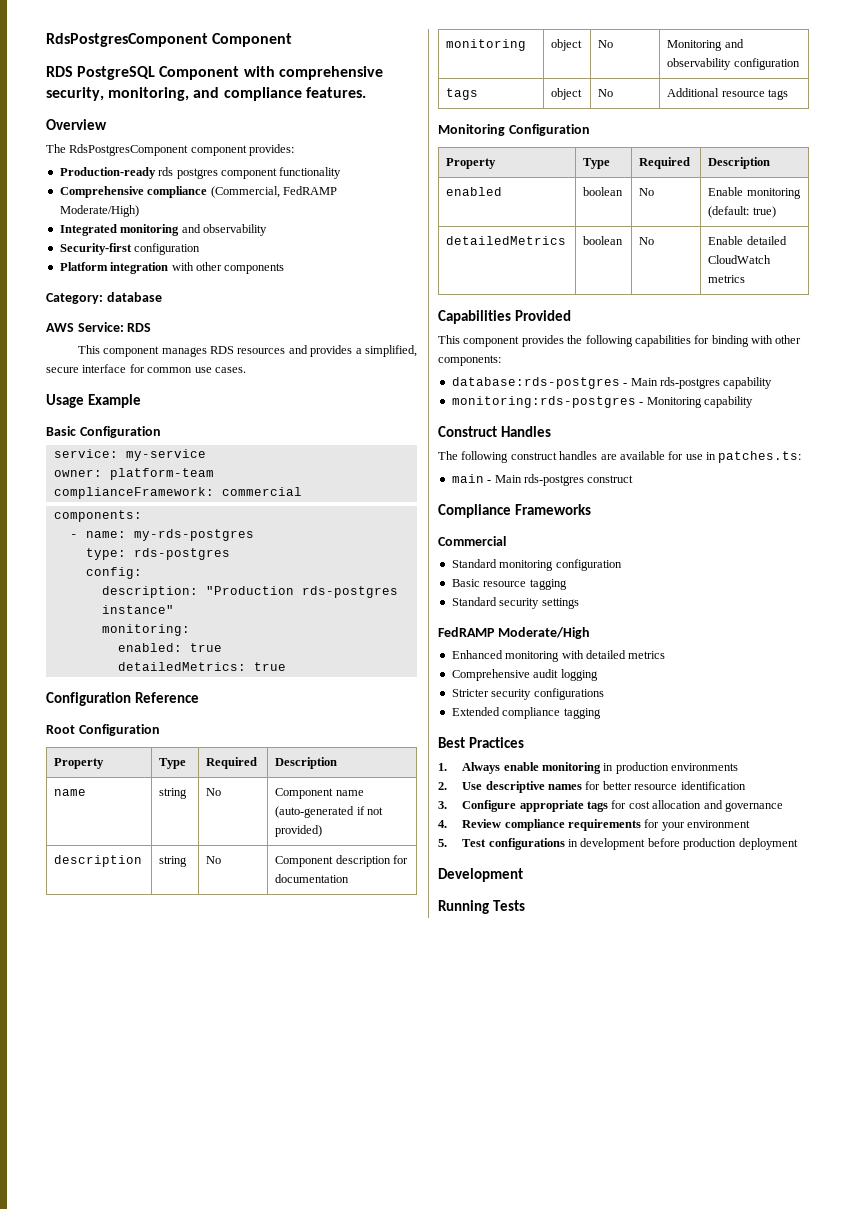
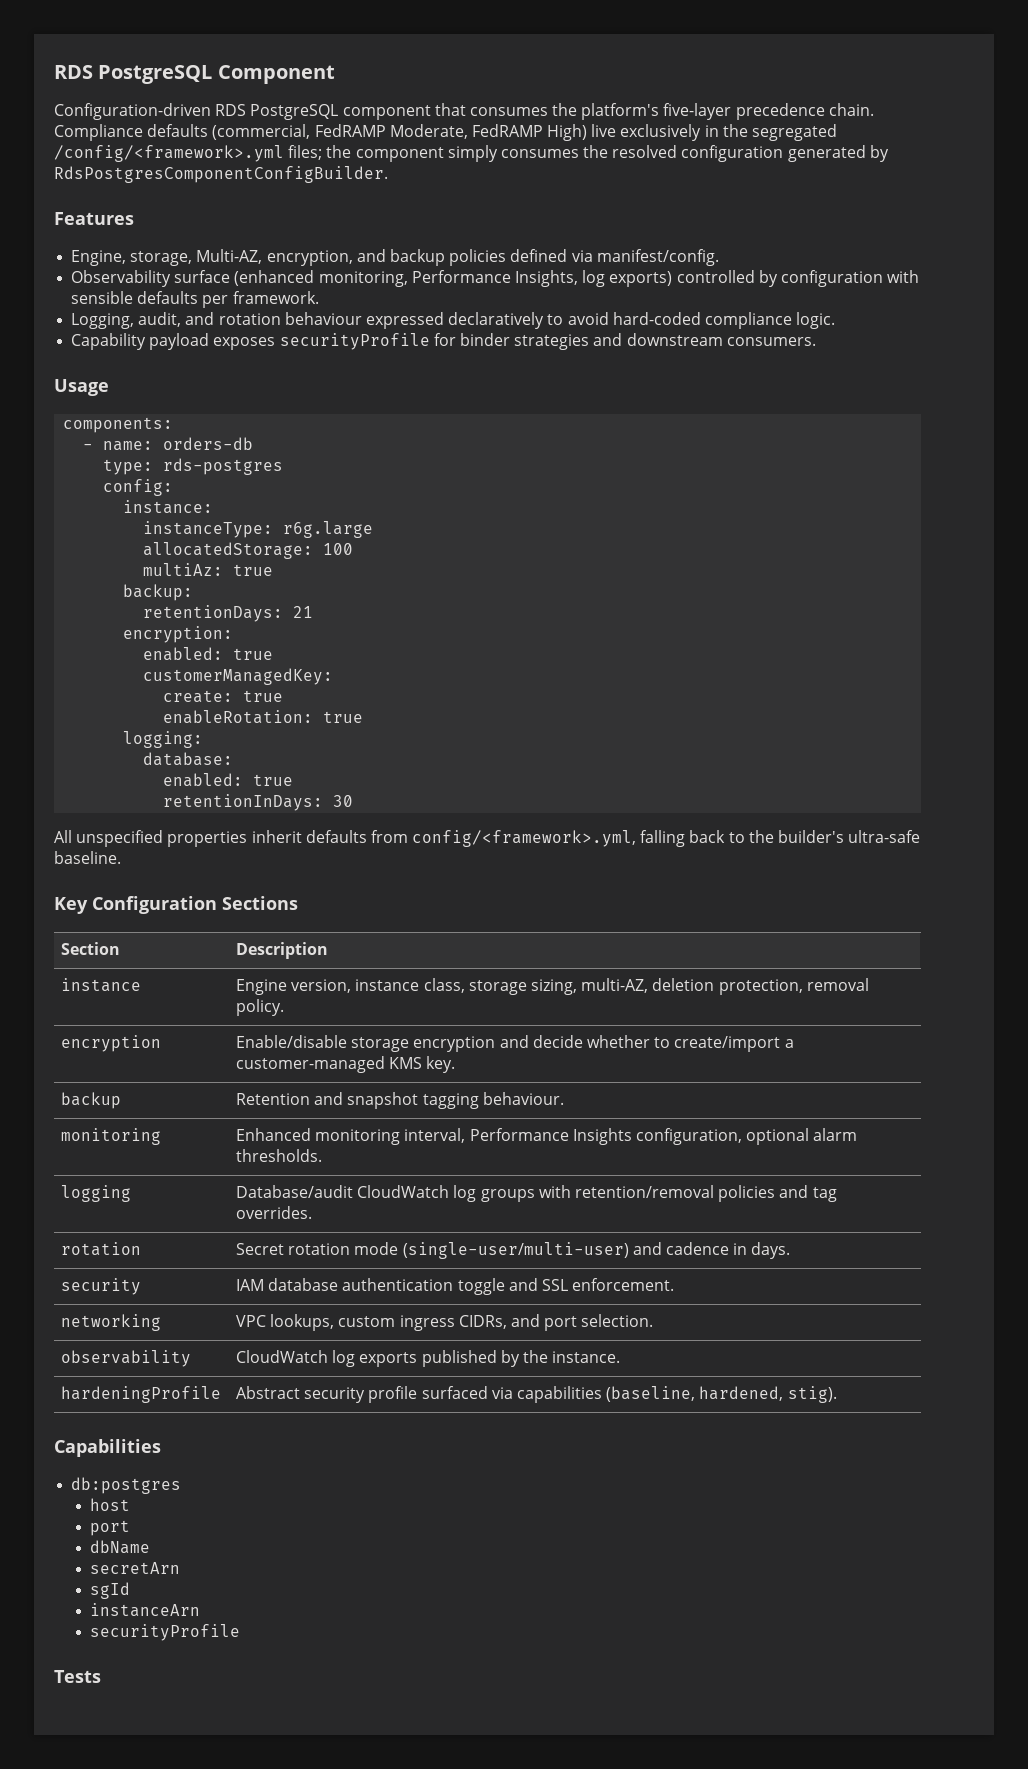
- RdsPostgresComponent Component
- RDS PostgreSQL Component with comprehensive security, monitoring, and compliance features.
- Overview
- The RdsPostgresComponent component provides:
- Production-ready rds postgres component functionality
- Comprehensive compliance (Commercial, FedRAMP Moderate/High)
- Integrated monitoring and observability
- Security-first configuration
- Platform integration with other components
- Category: database
- AWS Service: RDS
- This component manages RDS resources and provides a simplified, secure interface for common use cases.
- Usage Example
- Basic Configuration
- service: my-service
- owner: platform-team
- complianceFramework: commercial
+ RDS PostgreSQL Component
+ Configuration-driven RDS PostgreSQL component that consumes the platform's five-layer precedence chain. Compliance defaults (commercial, FedRAMP Moderate, FedRAMP High) live exclusively in the segregated /config/<framework>.yml files; the component simply consumes the resolved configuration generated by RdsPostgresComponentConfigBuilder.
+ Features
+ Engine, storage, Multi-AZ, encryption, and backup policies defined via manifest/config.
+ Observability surface (enhanced monitoring, Performance Insights, log exports) controlled by configuration with sensible defaults per framework.
+ Logging, audit, and rotation behaviour expressed declaratively to avoid hard-coded compliance logic.
+ Capability payload exposes securityProfile for binder strategies and downstream consumers.
+ Usage
- - name: my-rds-postgres
+ - name: orders-db
- description: "Production rds-postgres instance"
- monitoring:
+ instance:
+ instanceType: r6g.large
+ allocatedStorage: 100
+ multiAz: true
+ backup:
+ retentionDays: 21
+ encryption:
  enabled: true
- detailedMetrics: true
- Configuration Reference
- Root Configuration
- Property | Type | Required | Description
- name | string | No | Component name (auto-generated if not provided)
- description | string | No | Component description for documentation
- monitoring | object | No | Monitoring and observability configuration
- tags | object | No | Additional resource tags
- Monitoring Configuration
- Property | Type | Required | Description
- enabled | boolean | No | Enable monitoring (default: true)
- detailedMetrics | boolean | No | Enable detailed CloudWatch metrics
- Capabilities Provided
- This component provides the following capabilities for binding with other components:
- database:rds-postgres - Main rds-postgres capability
- monitoring:rds-postgres - Monitoring capability
- Construct Handles
- The following construct handles are available for use in patches.ts:
- main - Main rds-postgres construct
- Compliance Frameworks
- Commercial
- Standard monitoring configuration
- Basic resource tagging
- Standard security settings
- FedRAMP Moderate/High
- Enhanced monitoring with detailed metrics
- Comprehensive audit logging
- Stricter security configurations
- Extended compliance tagging
- Best Practices
- 1. Always enable monitoring in production environments
- 2. Use descriptive names for better resource identification
- 3. Configure appropriate tags for cost allocation and governance
- 4. Review compliance requirements for your environment
- 5. Test configurations in development before production deployment
- Development
- Running Tests
+ customerManagedKey:
+ create: true
+ enableRotation: true
+ logging:
+ database:
+ enabled: true
+ retentionInDays: 30
+ All unspecified properties inherit defaults from config/<framework>.yml, falling back to the builder's ultra-safe baseline.
+ Key Configuration Sections
+ Section | Description
+ instance | Engine version, instance class, storage sizing, multi-AZ, deletion protection, removal policy.
+ encryption | Enable/disable storage encryption and decide whether to create/import a customer-managed KMS key.
+ backup | Retention and snapshot tagging behaviour.
+ monitoring | Enhanced monitoring interval, Performance Insights configuration, optional alarm thresholds.
+ logging | Database/audit CloudWatch log groups with retention/removal policies and tag overrides.
+ rotation | Secret rotation mode (single-user/multi-user) and cadence in days.
+ security | IAM database authentication toggle and SSL enforcement.
+ networking | VPC lookups, custom ingress CIDRs, and port selection.
+ observability | CloudWatch log exports published by the instance.
+ hardeningProfile | Abstract security profile surfaced via capabilities (baseline, hardened, stig).
+ Capabilities
+ db:postgres
+ host
+ port
+ dbName
+ secretArn
+ sgId
+ instanceArn
+ securityProfile
+ Tests

